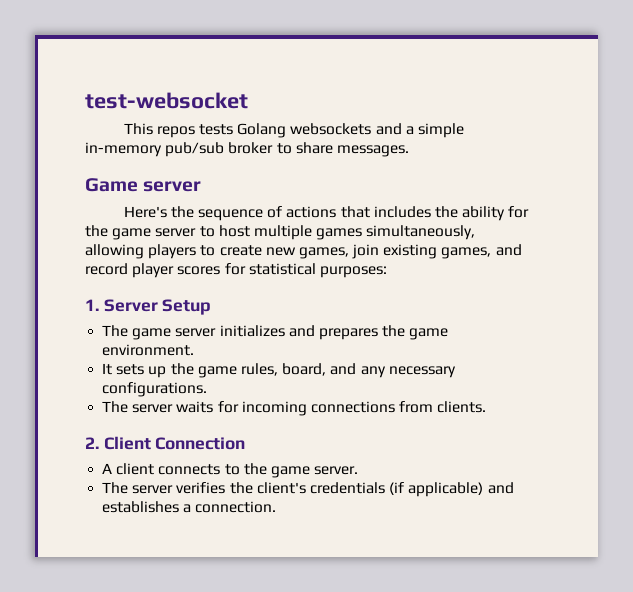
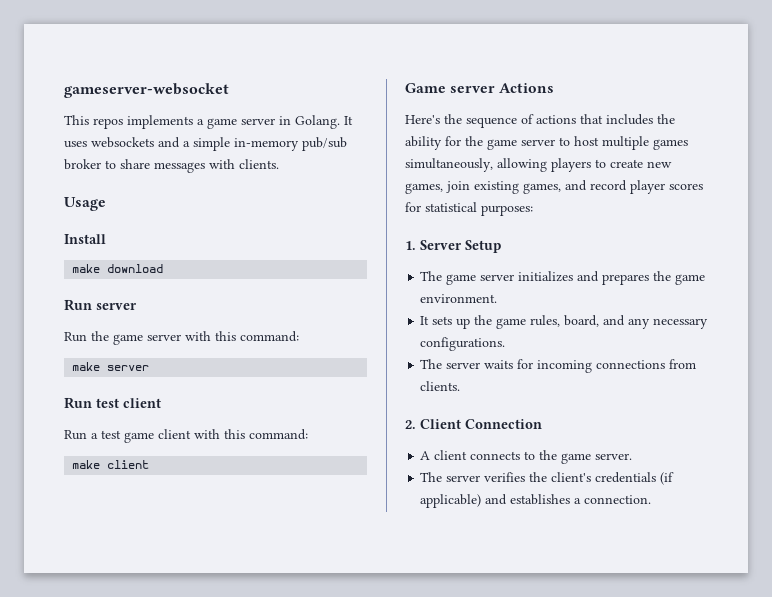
- test-websocket
+ gameserver-websocket
- This repos tests Golang websockets and a simple in-memory pub/sub broker to share messages.
+ This repos implements a game server in Golang. It uses websockets and a simple in-memory pub/sub broker to share messages with clients.
+ Usage
+ Install
+ make download
+ Run server
+ Run the game server with this command:
+ make server
+ Run test client
+ Run a test game client with this command:
+ make client
- Game server
+ Game server Actions

